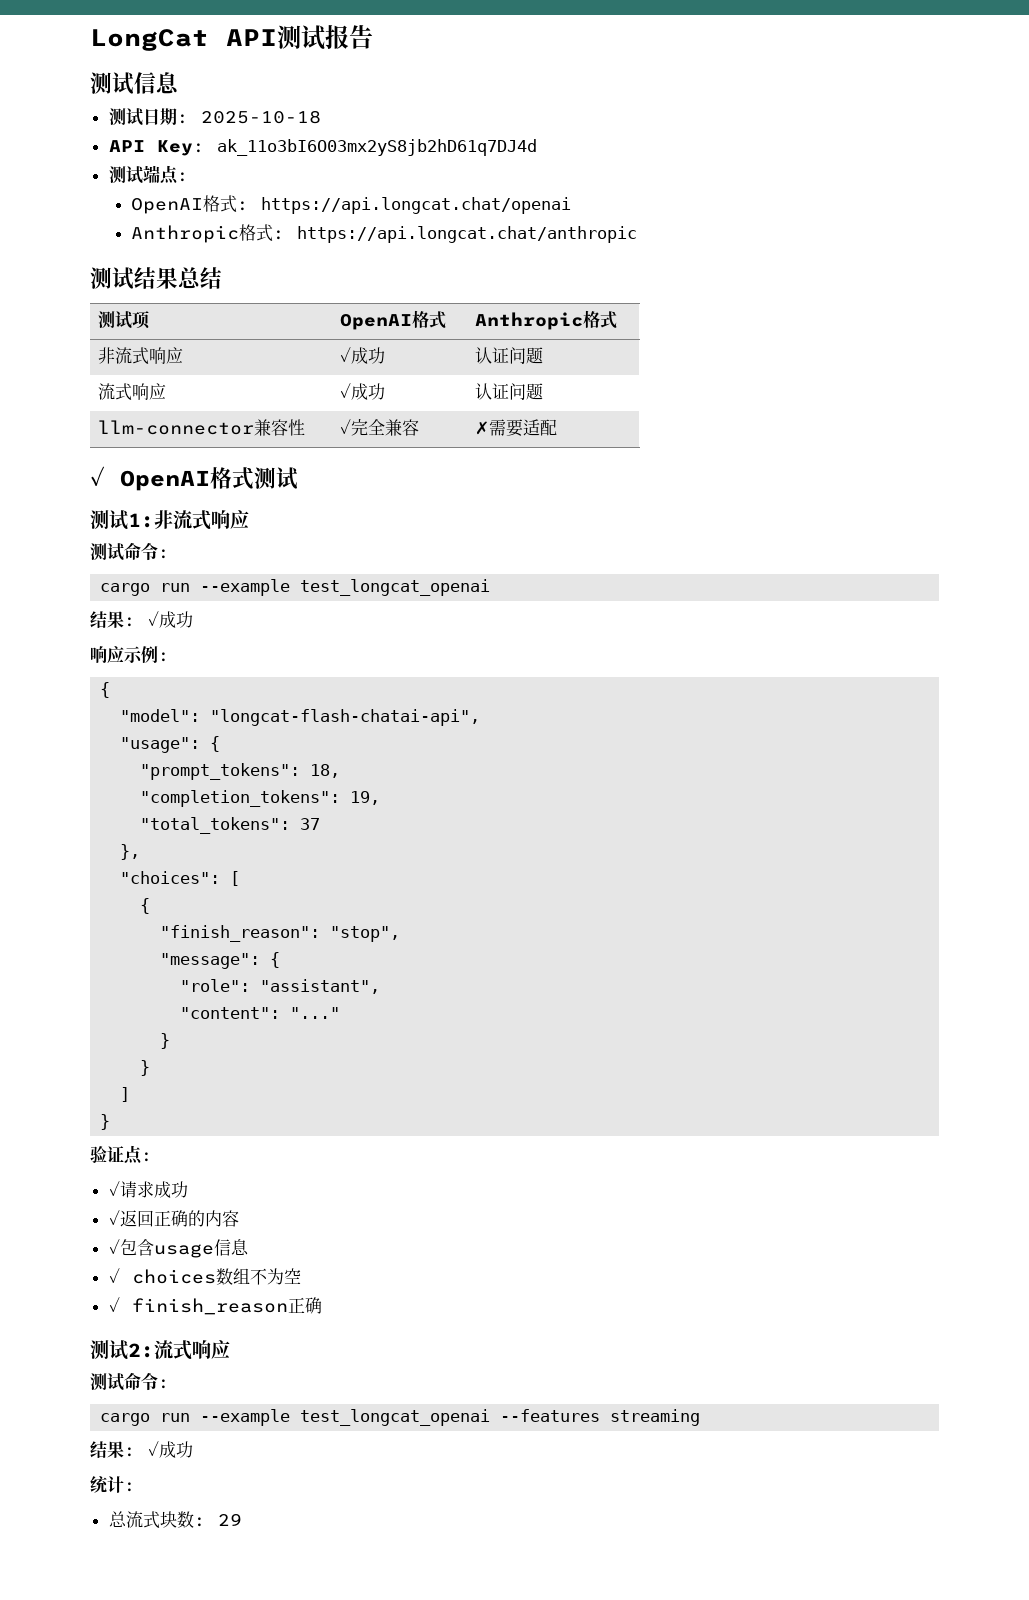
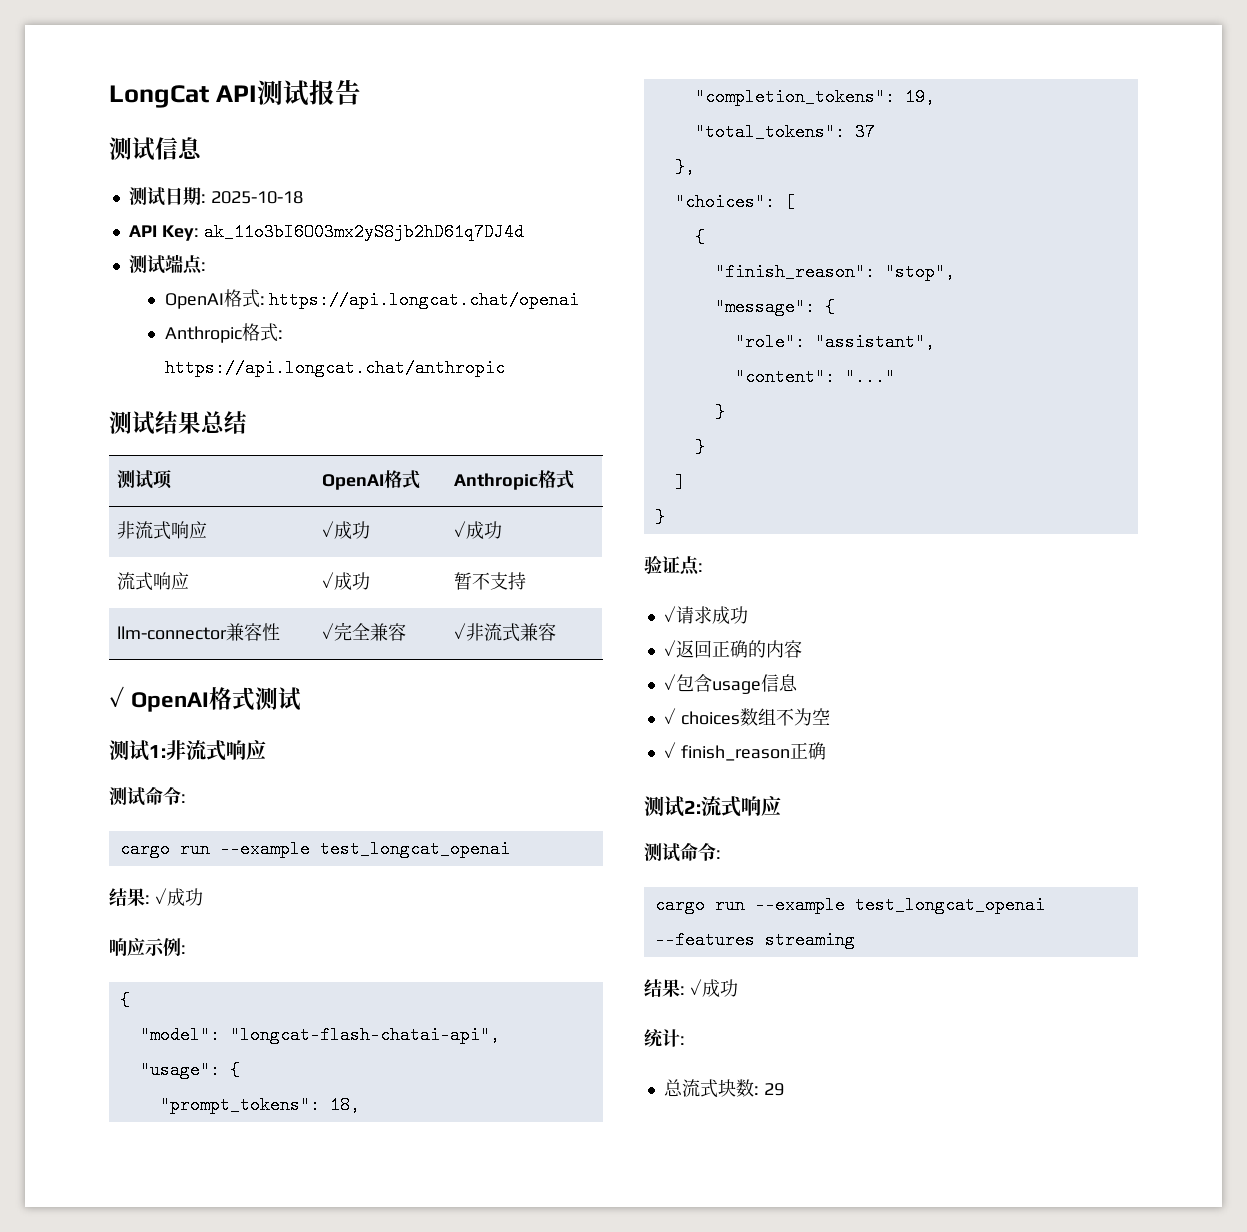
- 非流式响应 | ✓成功 | 认证问题
- 流式响应 | ✓成功 | 认证问题
+ 非流式响应 | ✓成功 | ✓成功
+ 流式响应 | ✓成功 | 暂不支持
- llm-connector兼容性 | ✓完全兼容 | ✗需要适配
+ llm-connector兼容性 | ✓完全兼容 | ✓非流式兼容

